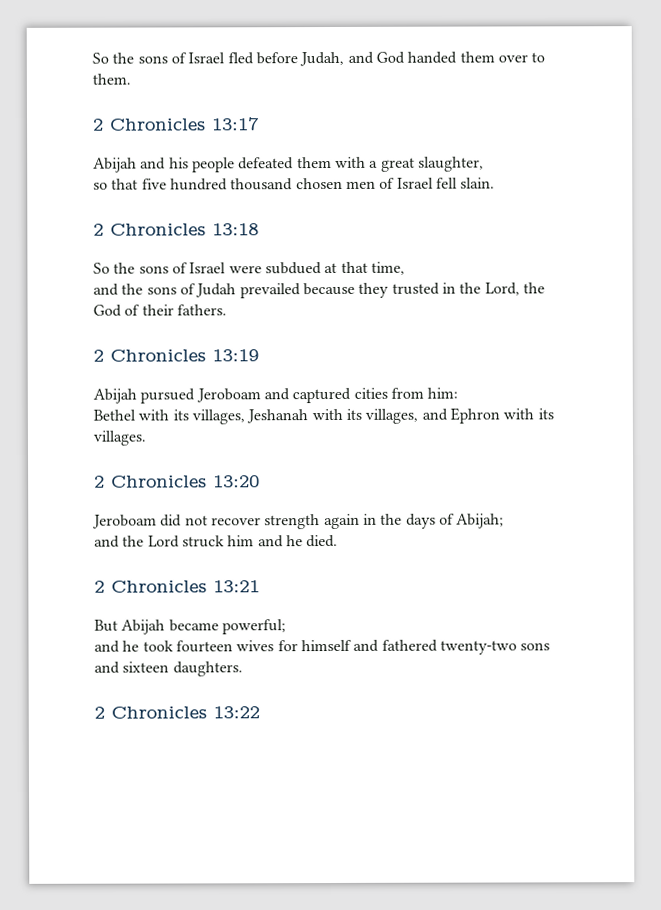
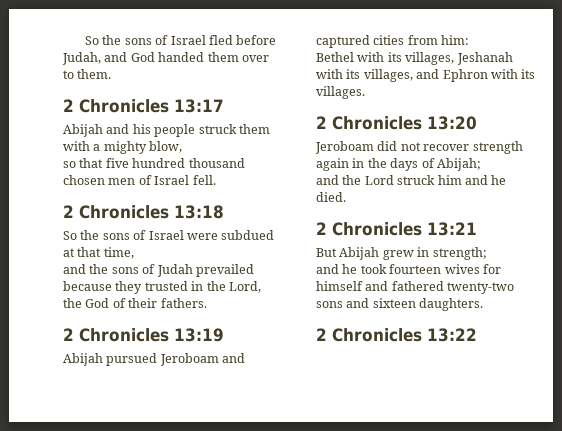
- Abijah and his people defeated them with a great slaughter,
+ Abijah and his people struck them with a mighty blow,
- so that five hundred thousand chosen men of Israel fell slain.
+ so that five hundred thousand chosen men of Israel fell.
- But Abijah became powerful;
+ But Abijah grew in strength;

